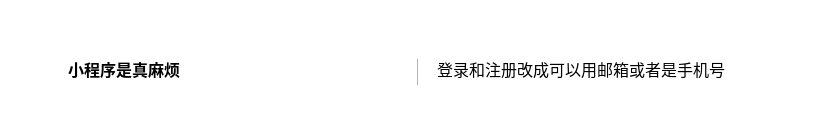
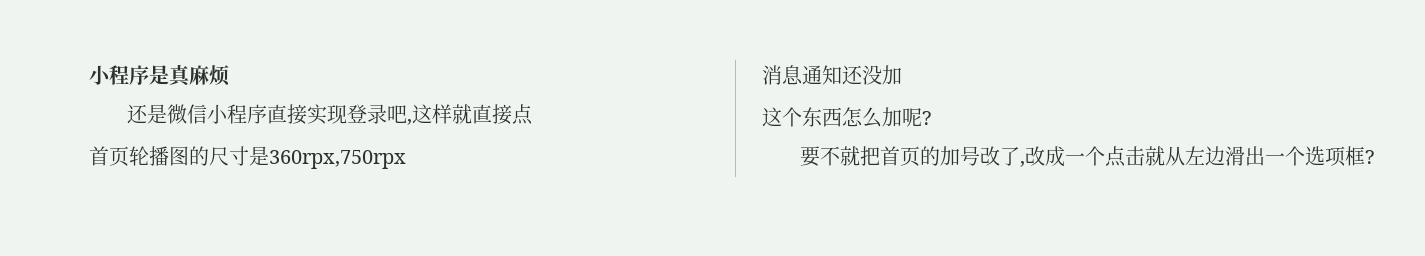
- 登录和注册改成可以用邮箱或者是手机号
+ 还是微信小程序直接实现登录吧,这样就直接点
+ 首页轮播图的尺寸是360rpx,750rpx
+ 消息通知还没加
+ 这个东西怎么加呢?
+ 要不就把首页的加号改了,改成一个点击就从左边滑出一个选项框?

